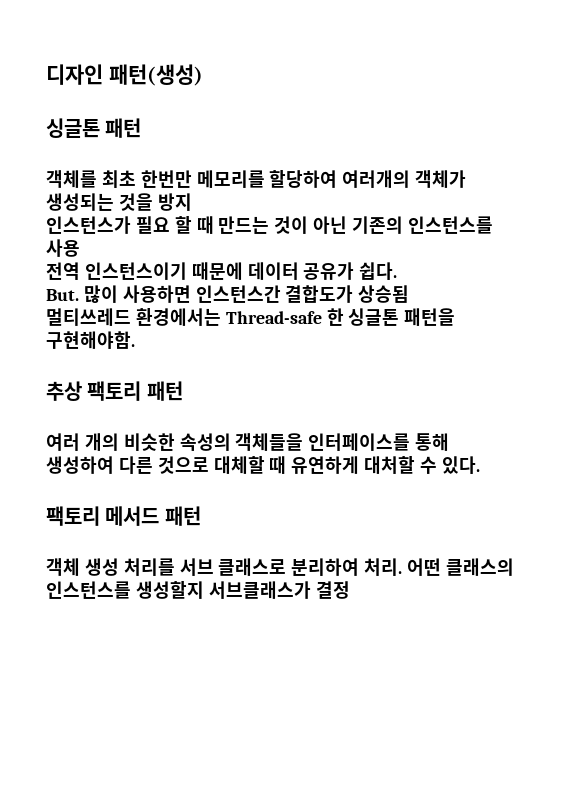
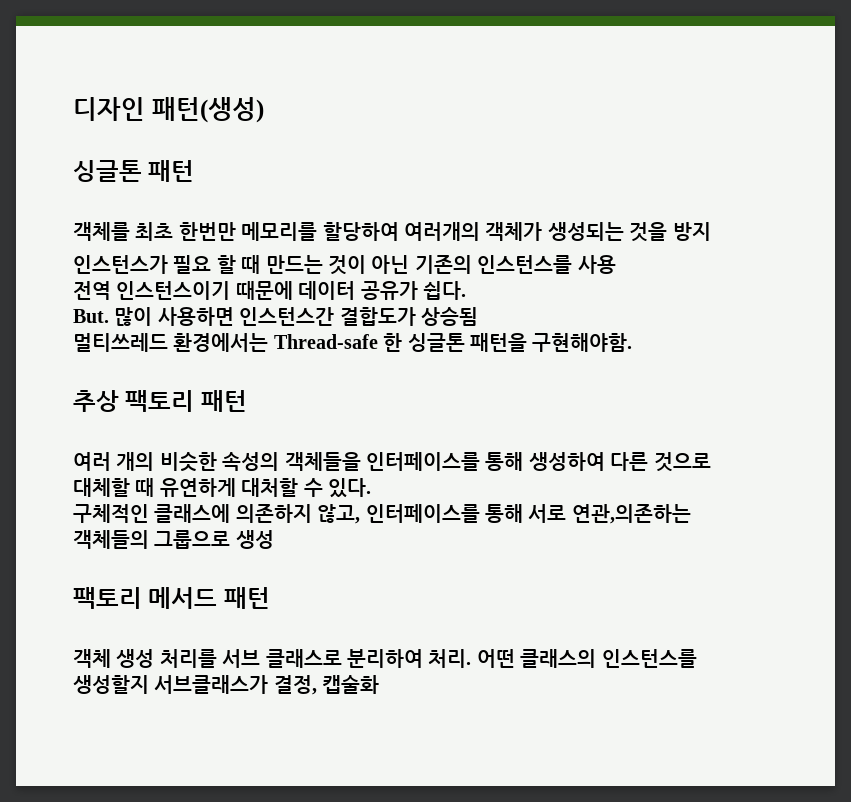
+ 구체적인 클래스에 의존하지 않고, 인터페이스를 통해 서로 연관,의존하는 객체들의 그룹으로 생성
- 어떤 클래스의 인스턴스를 생성할지 서브클래스가 결정
+ 어떤 클래스의 인스턴스를 생성할지 서브클래스가 결정, 캡술화

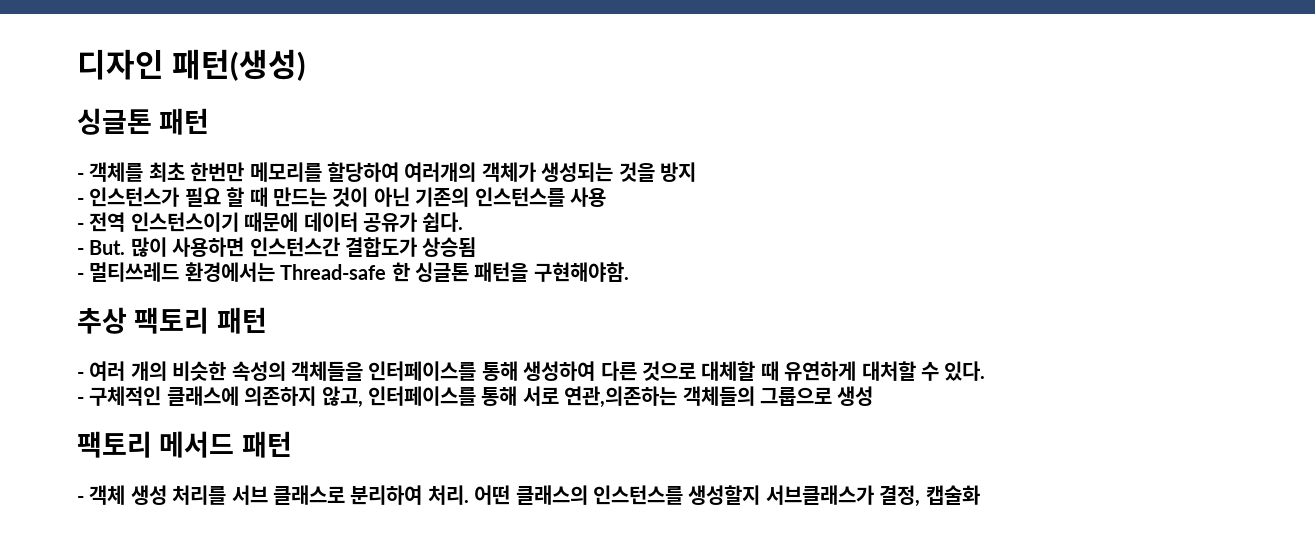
- 객체를 최초 한번만 메모리를 할당하여 여러개의 객체가 생성되는 것을 방지
+ - 객체를 최초 한번만 메모리를 할당하여 여러개의 객체가 생성되는 것을 방지
- 인스턴스가 필요 할 때 만드는 것이 아닌 기존의 인스턴스를 사용
+ - 인스턴스가 필요 할 때 만드는 것이 아닌 기존의 인스턴스를 사용
- 전역 인스턴스이기 때문에 데이터 공유가 쉽다.
+ - 전역 인스턴스이기 때문에 데이터 공유가 쉽다.
- But. 많이 사용하면 인스턴스간 결합도가 상승됨
+ - But. 많이 사용하면 인스턴스간 결합도가 상승됨
- 멀티쓰레드 환경에서는 Thread-safe 한 싱글톤 패턴을 구현해야함.
+ - 멀티쓰레드 환경에서는 Thread-safe 한 싱글톤 패턴을 구현해야함.
- 여러 개의 비슷한 속성의 객체들을 인터페이스를 통해 생성하여 다른 것으로 대체할 때 유연하게 대처할 수 있다.
+ - 여러 개의 비슷한 속성의 객체들을 인터페이스를 통해 생성하여 다른 것으로 대체할 때 유연하게 대처할 수 있다.
- 구체적인 클래스에 의존하지 않고, 인터페이스를 통해 서로 연관,의존하는 객체들의 그룹으로 생성
+ - 구체적인 클래스에 의존하지 않고, 인터페이스를 통해 서로 연관,의존하는 객체들의 그룹으로 생성
- 객체 생성 처리를 서브 클래스로 분리하여 처리.
+ - 객체 생성 처리를 서브 클래스로 분리하여 처리.

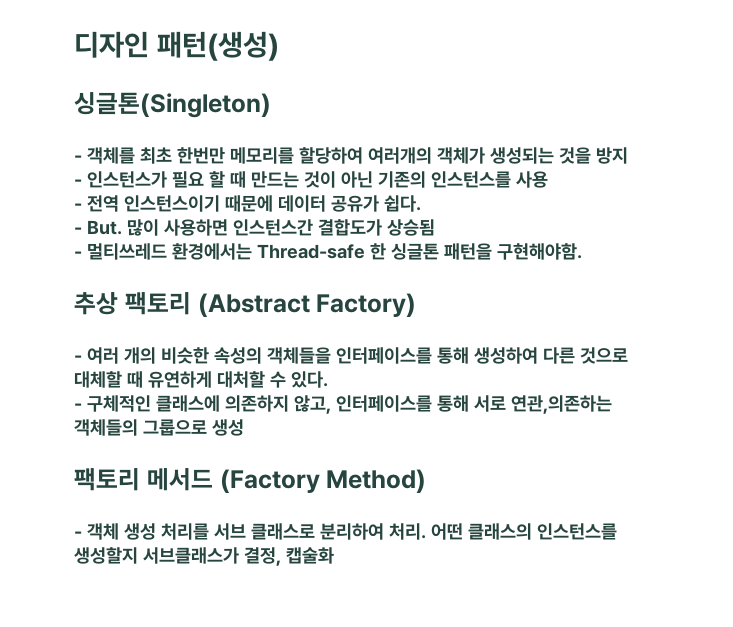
- 싱글톤 패턴
+ 싱글톤(Singleton)
- 추상 팩토리 패턴
+ 추상 팩토리 (Abstract Factory)
- 팩토리 메서드 패턴
+ 팩토리 메서드 (Factory Method)

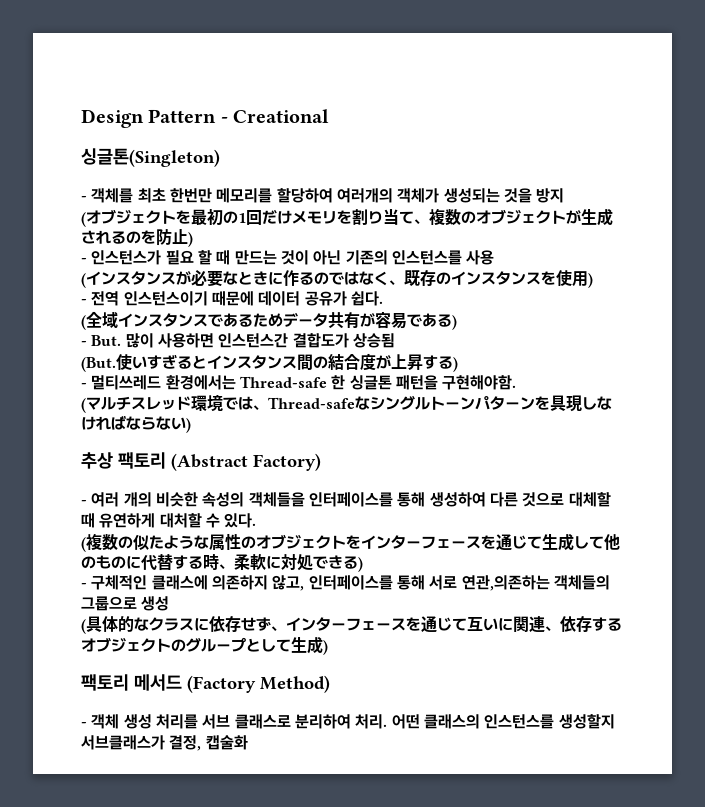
- 디자인 패턴(생성)
+ Design Pattern - Creational
+ (オブジェクトを最初の1回だけメモリを割り当て、複数のオブジェクトが生成されるのを防止)
+ (インスタンスが必要なときに作るのではなく、既存のインスタンスを使用)
+ (全域インスタンスであるためデータ共有が容易である)
+ (But.使いすぎるとインスタンス間の結合度が上昇する)
+ (マルチスレッド環境では、Thread-safeなシングルトーンパターンを具現しなければならない)
+ (複数の似たような属性のオブジェクトをインターフェースを通じて生成して他のものに代替する時、柔軟に対処できる)
+ (具体的なクラスに依存せず、インターフェースを通じて互いに関連、依存するオブジェクトのグループとして生成)

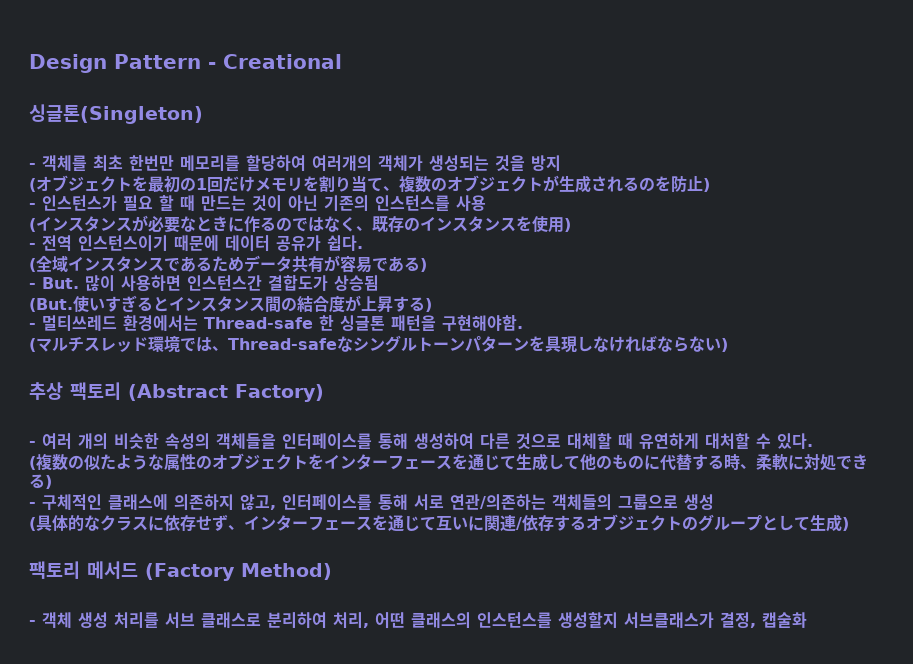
- - 구체적인 클래스에 의존하지 않고, 인터페이스를 통해 서로 연관,의존하는 객체들의 그룹으로 생성
+ - 구체적인 클래스에 의존하지 않고, 인터페이스를 통해 서로 연관/의존하는 객체들의 그룹으로 생성
- (具体的なクラスに依存せず、インターフェースを通じて互いに関連、依存するオブジェクトのグループとして生成)
+ (具体的なクラスに依存せず、インターフェースを通じて互いに関連/依存するオブジェクトのグループとして生成)
- - 객체 생성 처리를 서브 클래스로 분리하여 처리. 어떤 클래스의 인스턴스를 생성할지 서브클래스가 결정, 캡술화
+ - 객체 생성 처리를 서브 클래스로 분리하여 처리, 어떤 클래스의 인스턴스를 생성할지 서브클래스가 결정, 캡술화

